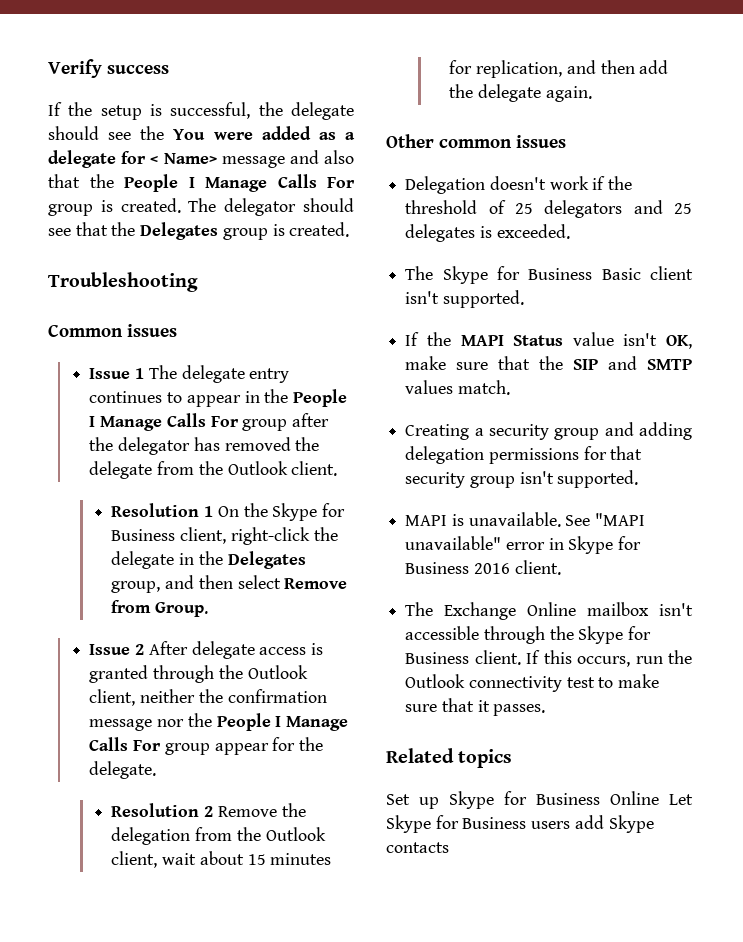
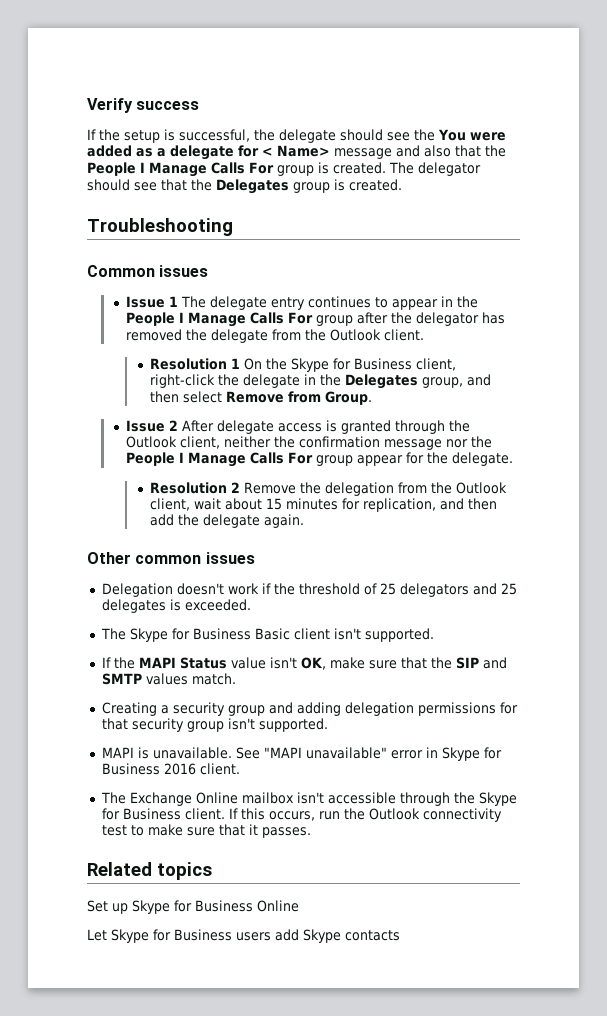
- Set up Skype for Business Online Let Skype for Business users add Skype contacts
+ Set up Skype for Business Online
+ Let Skype for Business users add Skype contacts

